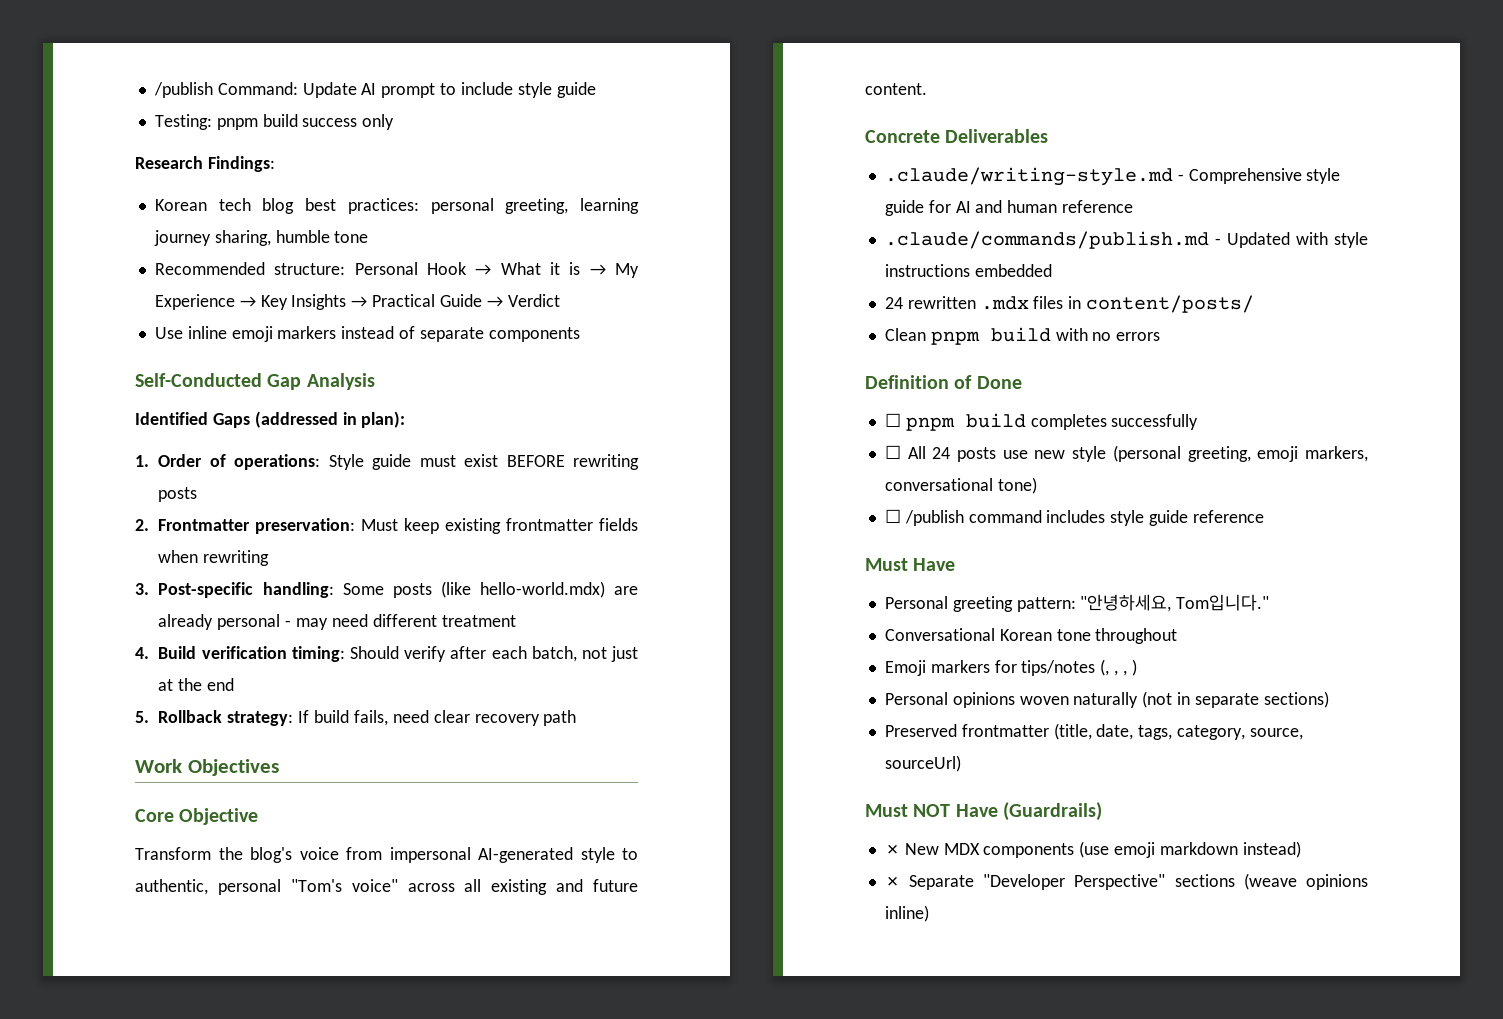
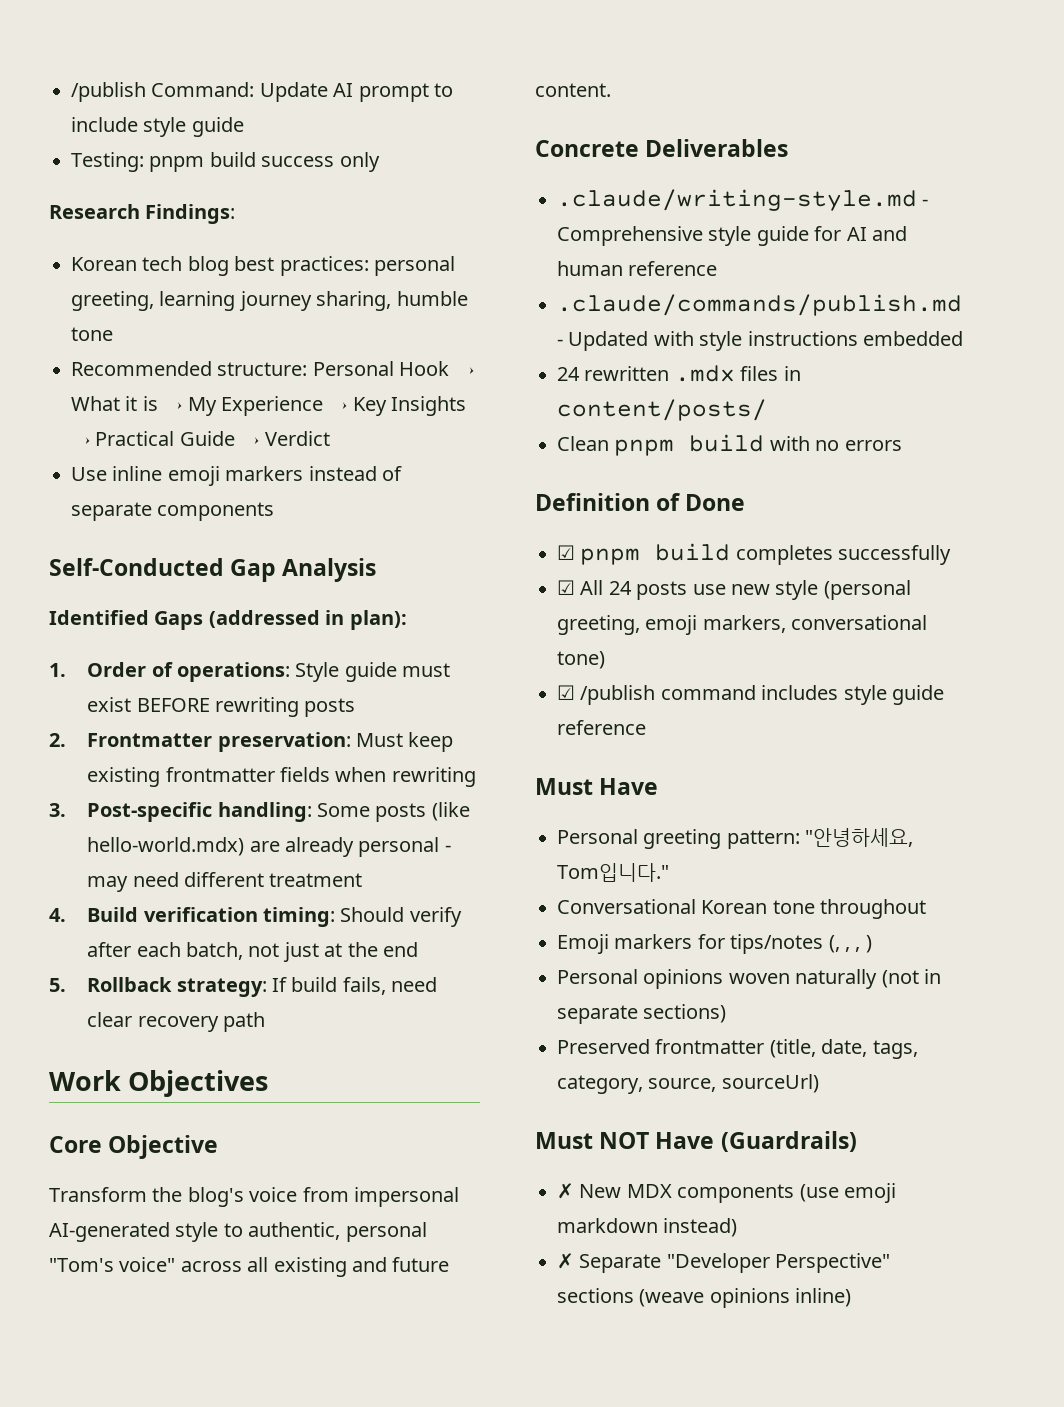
- ☐ pnpm build completes successfully
+ ☑ pnpm build completes successfully
- ☐ All 24 posts use new style (personal greeting, emoji markers, conversational tone)
+ ☑ All 24 posts use new style (personal greeting, emoji markers, conversational tone)
- ☐ /publish command includes style guide reference
+ ☑ /publish command includes style guide reference

